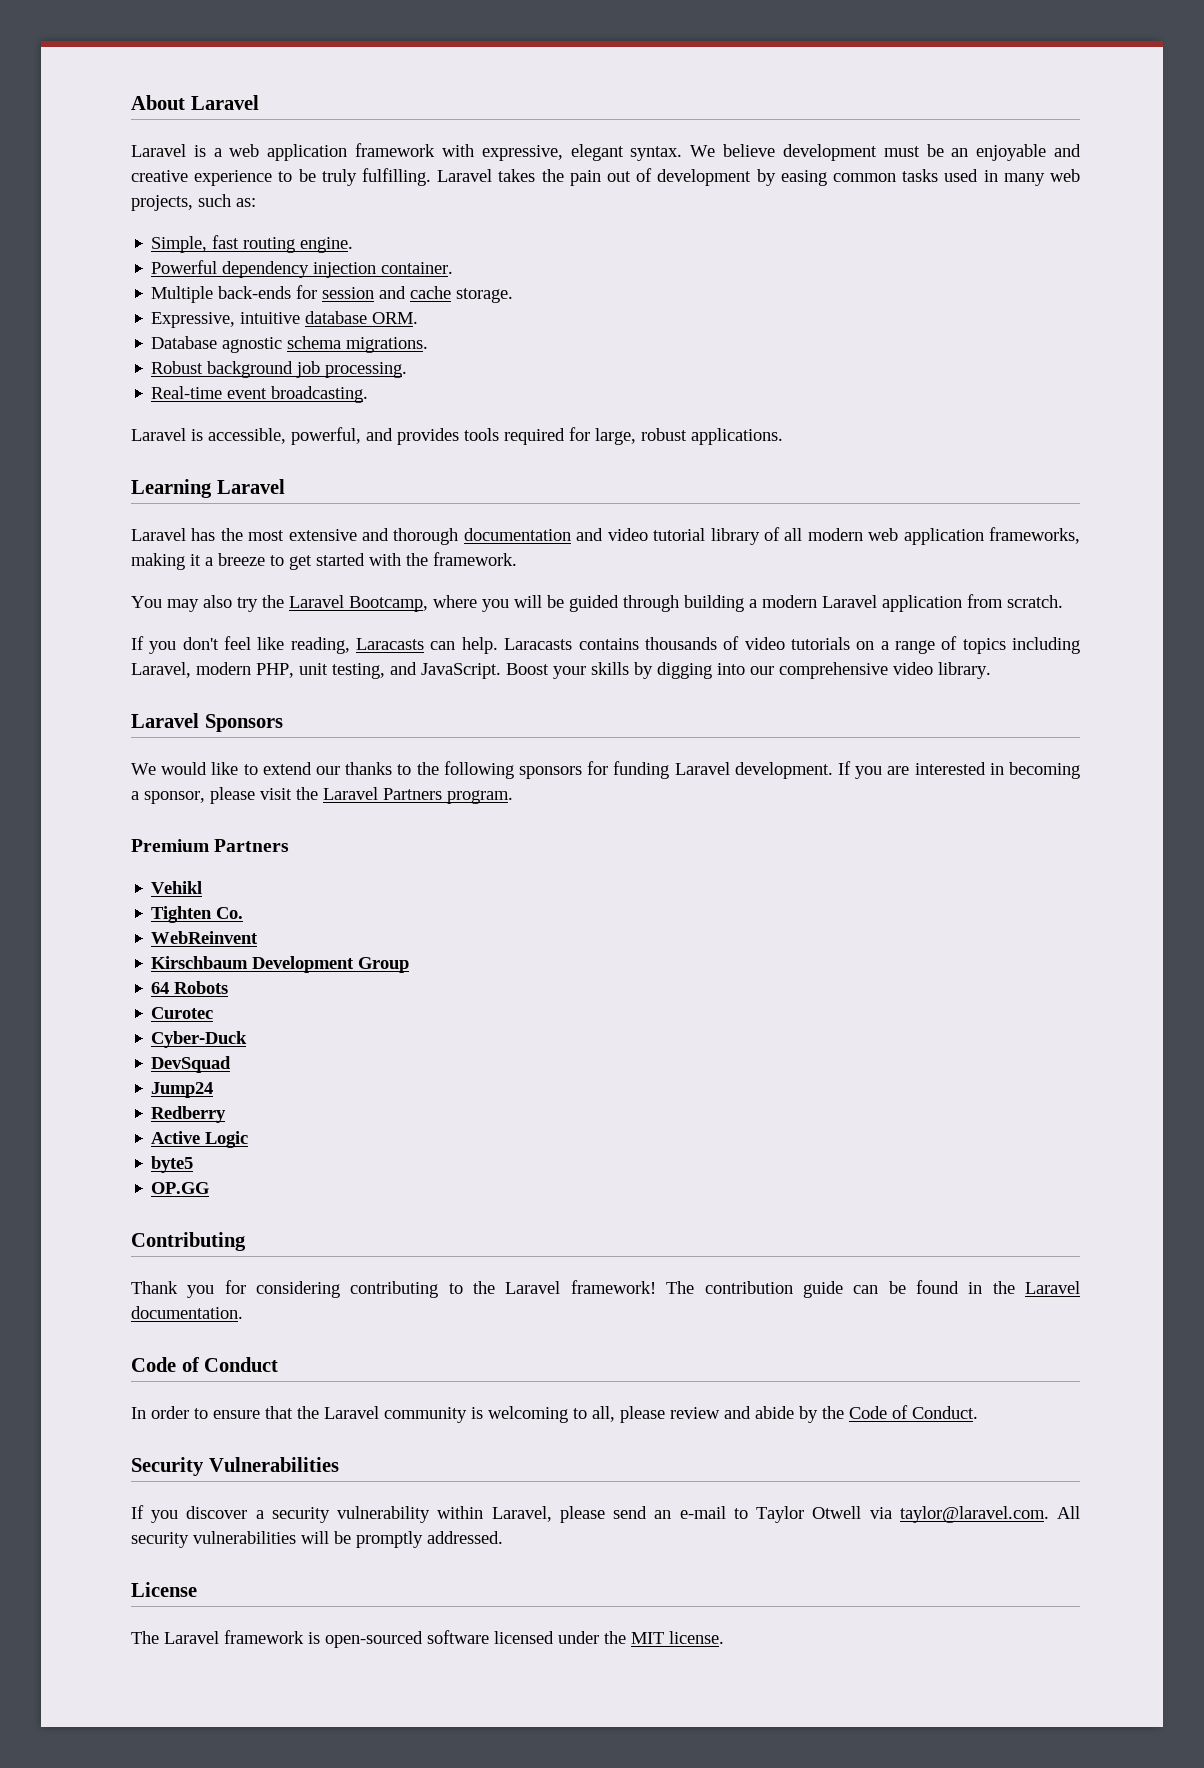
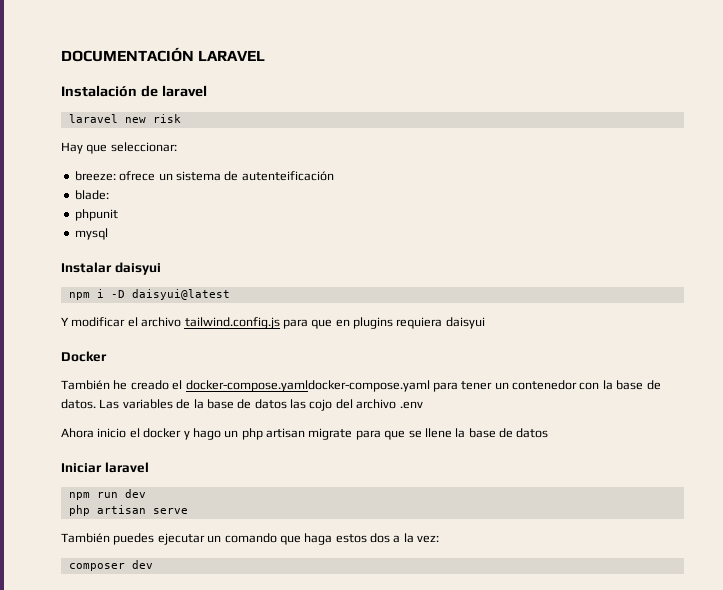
- About Laravel
- Laravel is a web application framework with expressive, elegant syntax. We believe development must be an enjoyable and creative experience to be truly fulfilling. Laravel takes the pain out of development by easing common tasks used in many web projects, such as:
- Simple, fast routing engine.
- Powerful dependency injection container.
- Multiple back-ends for session and cache storage.
- Expressive, intuitive database ORM.
- Database agnostic schema migrations.
- Robust background job processing.
- Real-time event broadcasting.
- Laravel is accessible, powerful, and provides tools required for large, robust applications.
- Learning Laravel
- Laravel has the most extensive and thorough documentation and video tutorial library of all modern web application frameworks, making it a breeze to get started with the framework.
- You may also try the Laravel Bootcamp, where you will be guided through building a modern Laravel application from scratch.
- If you don't feel like reading, Laracasts can help. Laracasts contains thousands of video tutorials on a range of topics including Laravel, modern PHP, unit testing, and JavaScript. Boost your skills by digging into our comprehensive video library.
- Laravel Sponsors
- We would like to extend our thanks to the following sponsors for funding Laravel development. If you are interested in becoming a sponsor, please visit the Laravel Partners program.
- Premium Partners
- Vehikl
- Tighten Co.
- WebReinvent
- Kirschbaum Development Group
- 64 Robots
- Curotec
- Cyber-Duck
- DevSquad
- Jump24
- Redberry
- Active Logic
- byte5
- OP.GG
- Contributing
- Thank you for considering contributing to the Laravel framework! The contribution guide can be found in the Laravel documentation.
- Code of Conduct
- In order to ensure that the Laravel community is welcoming to all, please review and abide by the Code of Conduct.
- Security Vulnerabilities
- If you discover a security vulnerability within Laravel, please send an e-mail to Taylor Otwell via taylor@laravel.com. All security vulnerabilities will be promptly addressed.
- License
- The Laravel framework is open-sourced software licensed under the MIT license.
+ DOCUMENTACIÓN LARAVEL
+ Instalación de laravel
+ laravel new risk
+ Hay que seleccionar:
+ breeze: ofrece un sistema de autenteificación
+ blade:
+ phpunit
+ mysql
+ Instalar daisyui
+ npm i -D daisyui@latest
+ Y modificar el archivo tailwind.config.js para que en plugins requiera daisyui
+ Docker
+ También he creado el docker-compose.yamldocker-compose.yaml para tener un contenedor con la base de datos. Las variables de la base de datos las cojo del archivo .env
+ Ahora inicio el docker y hago un php artisan migrate para que se llene la base de datos
+ Iniciar laravel
+ npm run dev
+ php artisan serve
+ También puedes ejecutar un comando que haga estos dos a la vez:
+ composer dev

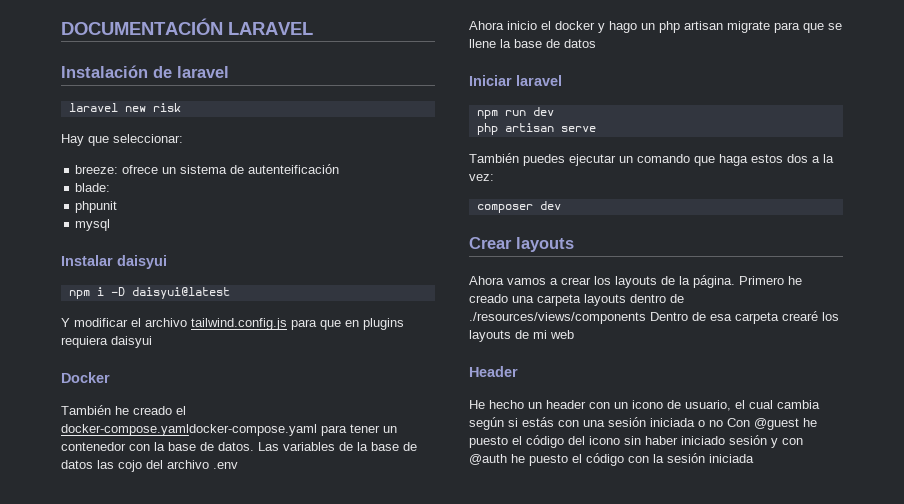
+ Crear layouts
+ Ahora vamos a crear los layouts de la página. Primero he creado una carpeta layouts dentro de ./resources/views/components Dentro de esa carpeta crearé los layouts de mi web
+ Header
+ He hecho un header con un icono de usuario, el cual cambia según si estás con una sesión iniciada o no Con @guest he puesto el código del icono sin haber iniciado sesión y con @auth he puesto el código con la sesión iniciada

